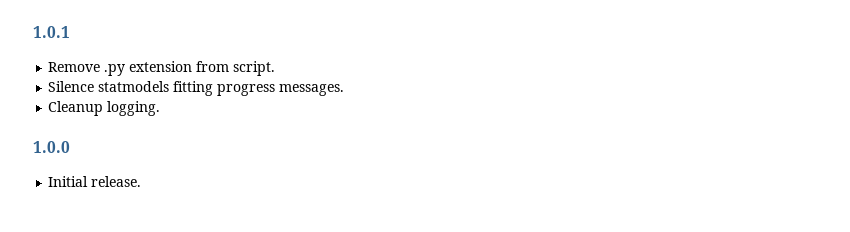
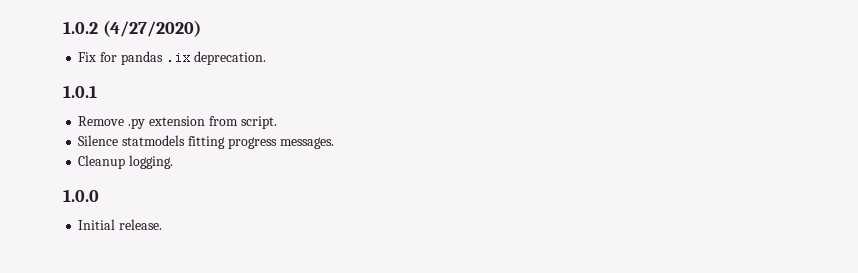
+ 1.0.2 (4/27/2020)
+ Fix for pandas .ix deprecation.

